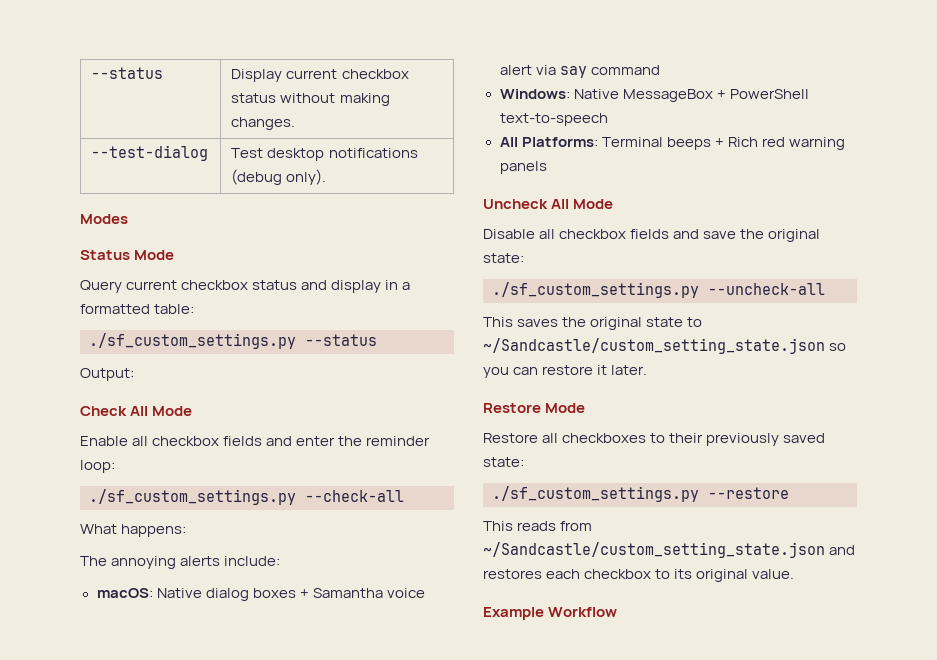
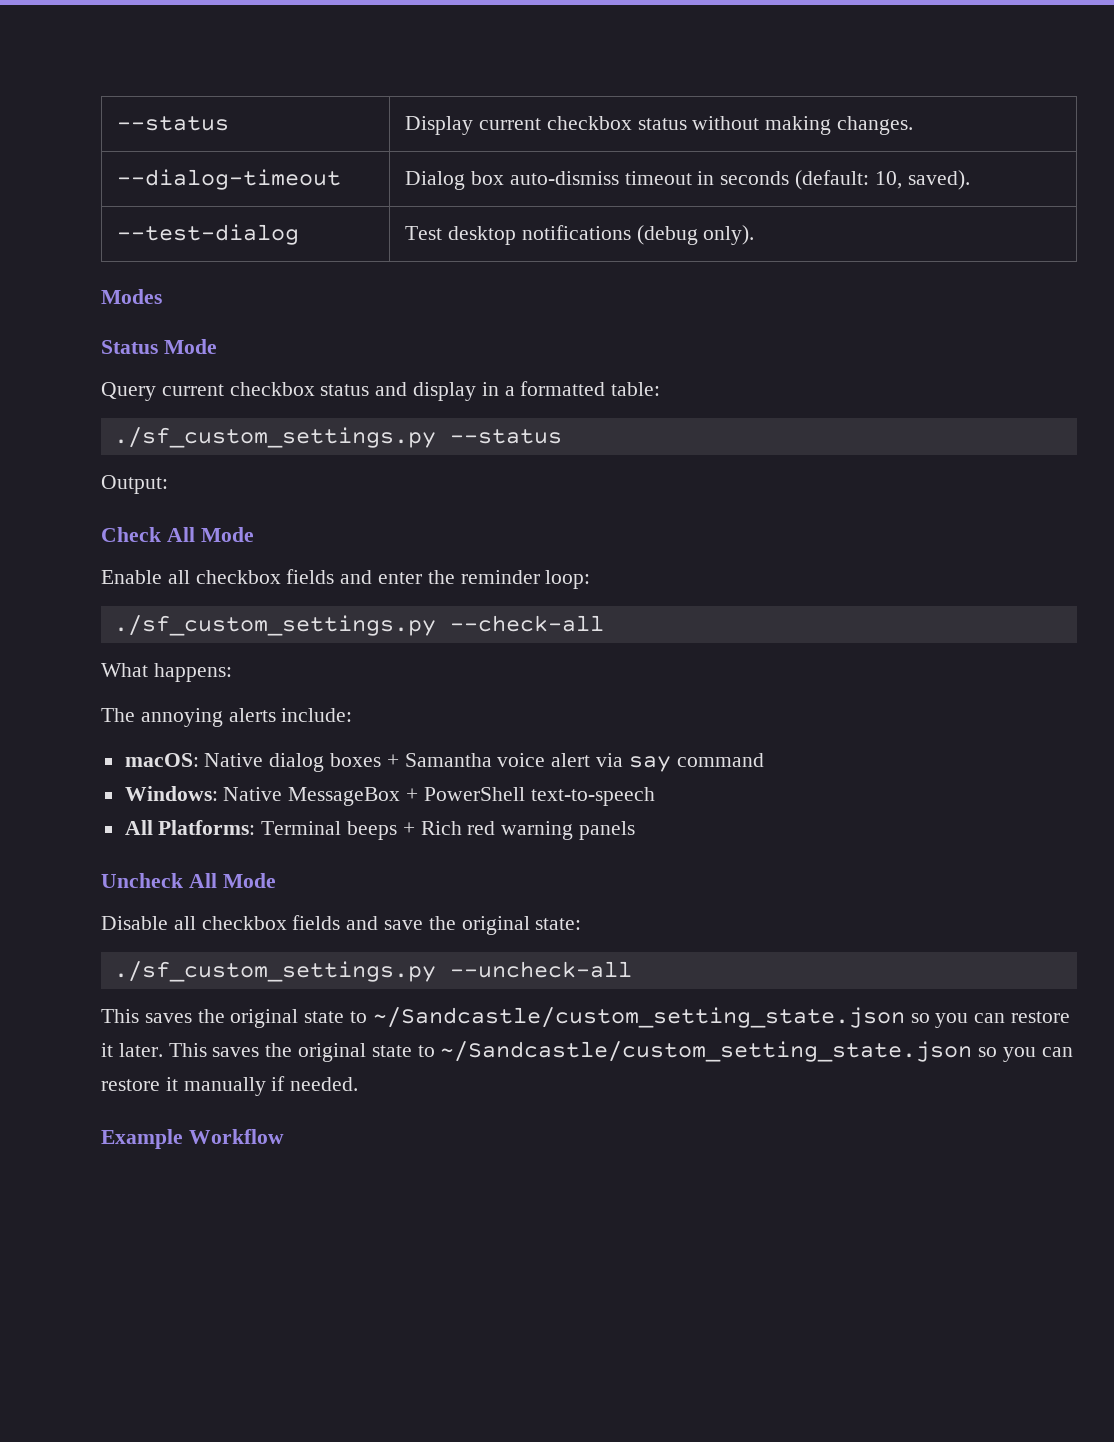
+ --dialog-timeout | Dialog box auto-dismiss timeout in seconds (default: 10, saved).
- This saves the original state to ~/Sandcastle/custom_setting_state.json so you can restore it later.
- Restore Mode
- Restore all checkboxes to their previously saved state:
- ./sf_custom_settings.py --restore
- This reads from ~/Sandcastle/custom_setting_state.json and restores each checkbox to its original value.
+ This saves the original state to ~/Sandcastle/custom_setting_state.json so you can restore it later. This saves the original state to ~/Sandcastle/custom_setting_state.json so you can restore it manually if needed.

